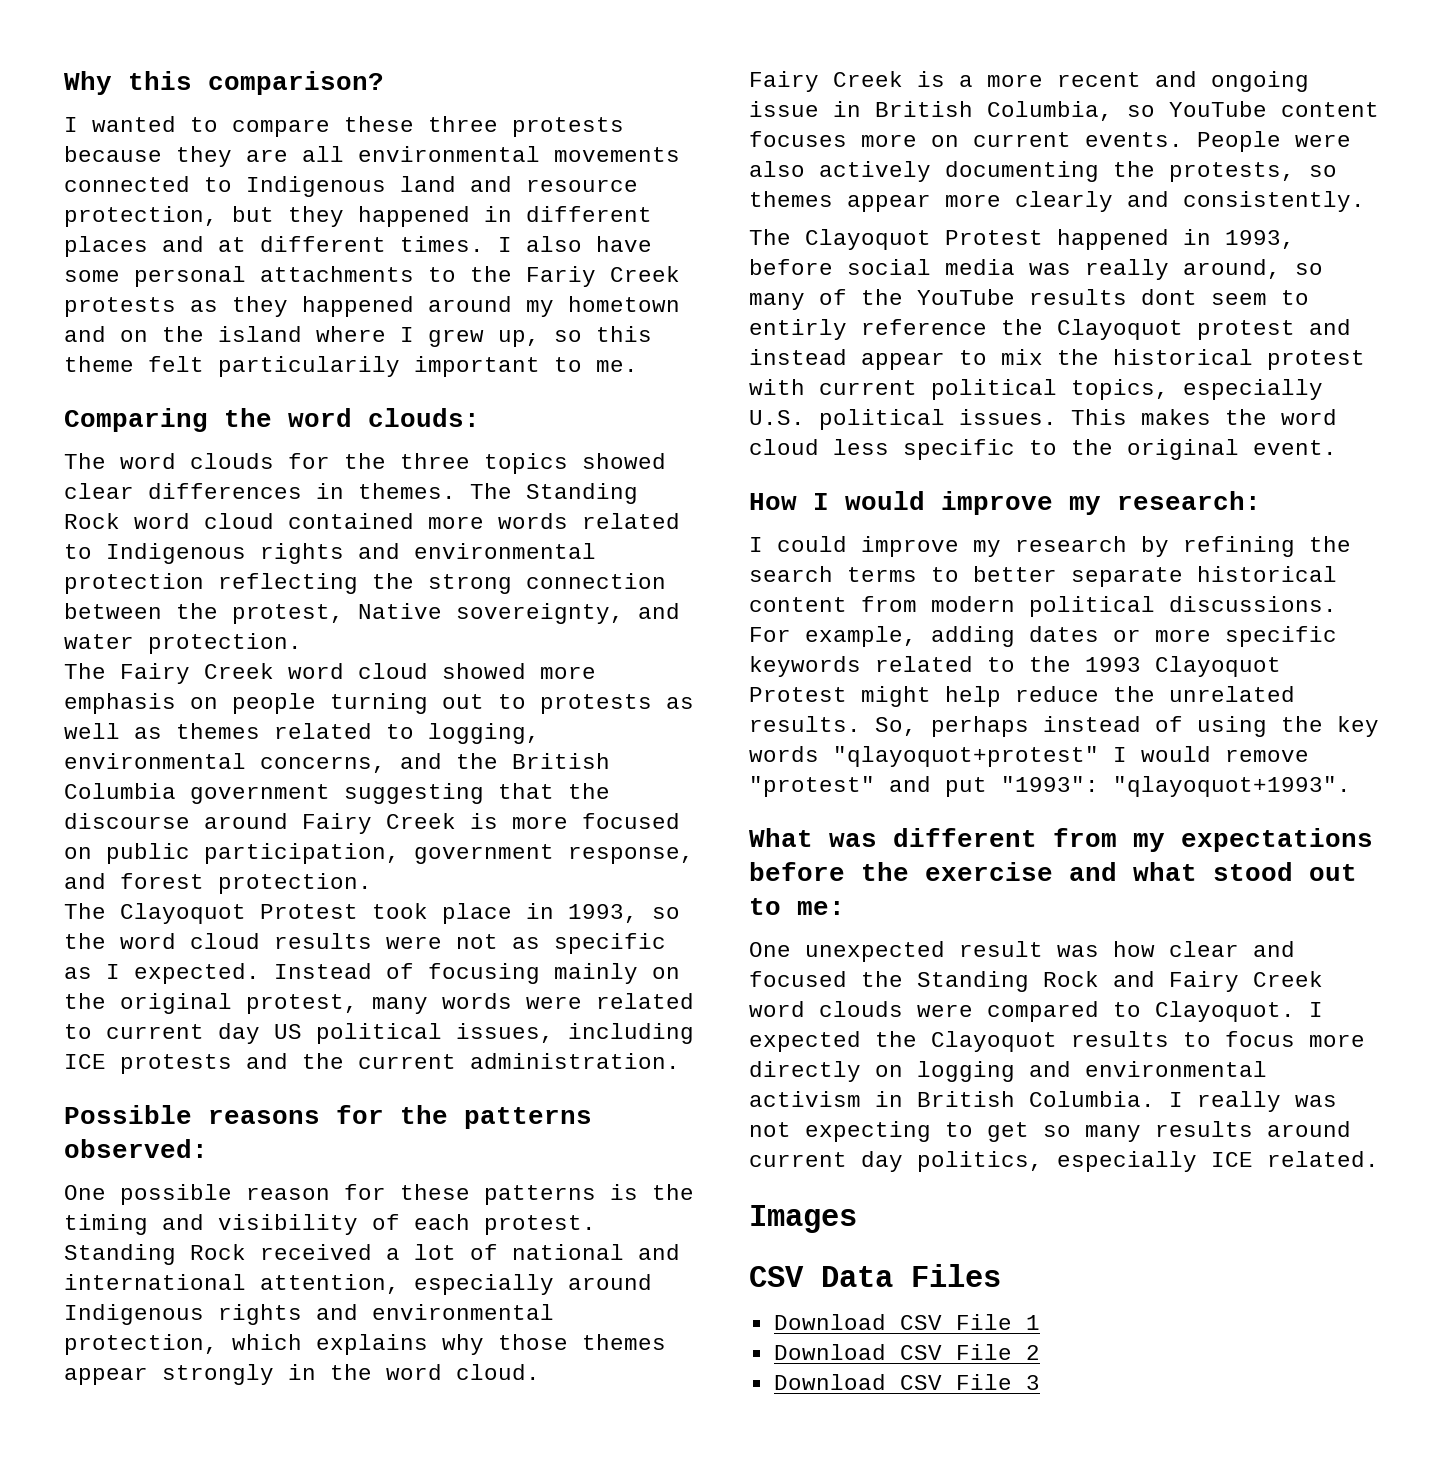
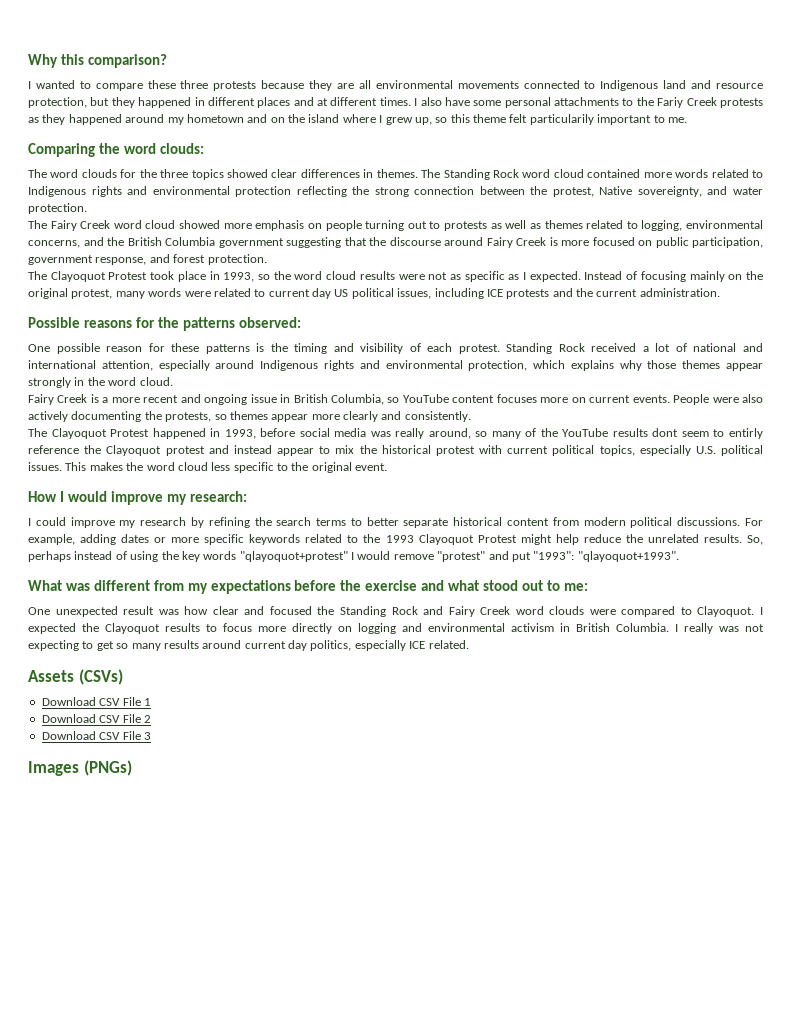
- Images
- CSV Data Files
+ Assets (CSVs)
+ Images (PNGs)

